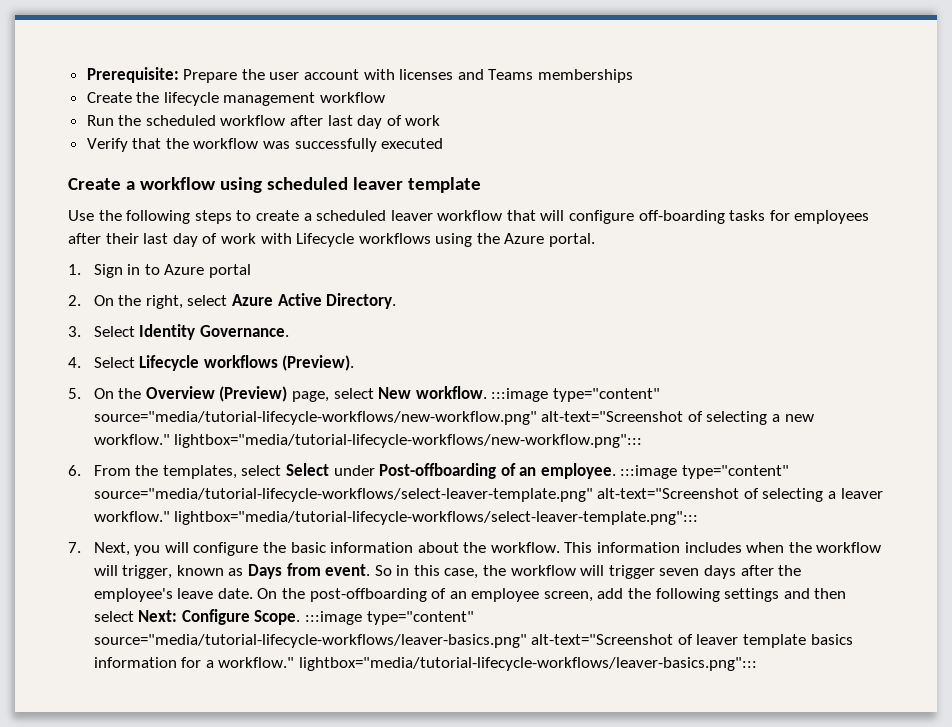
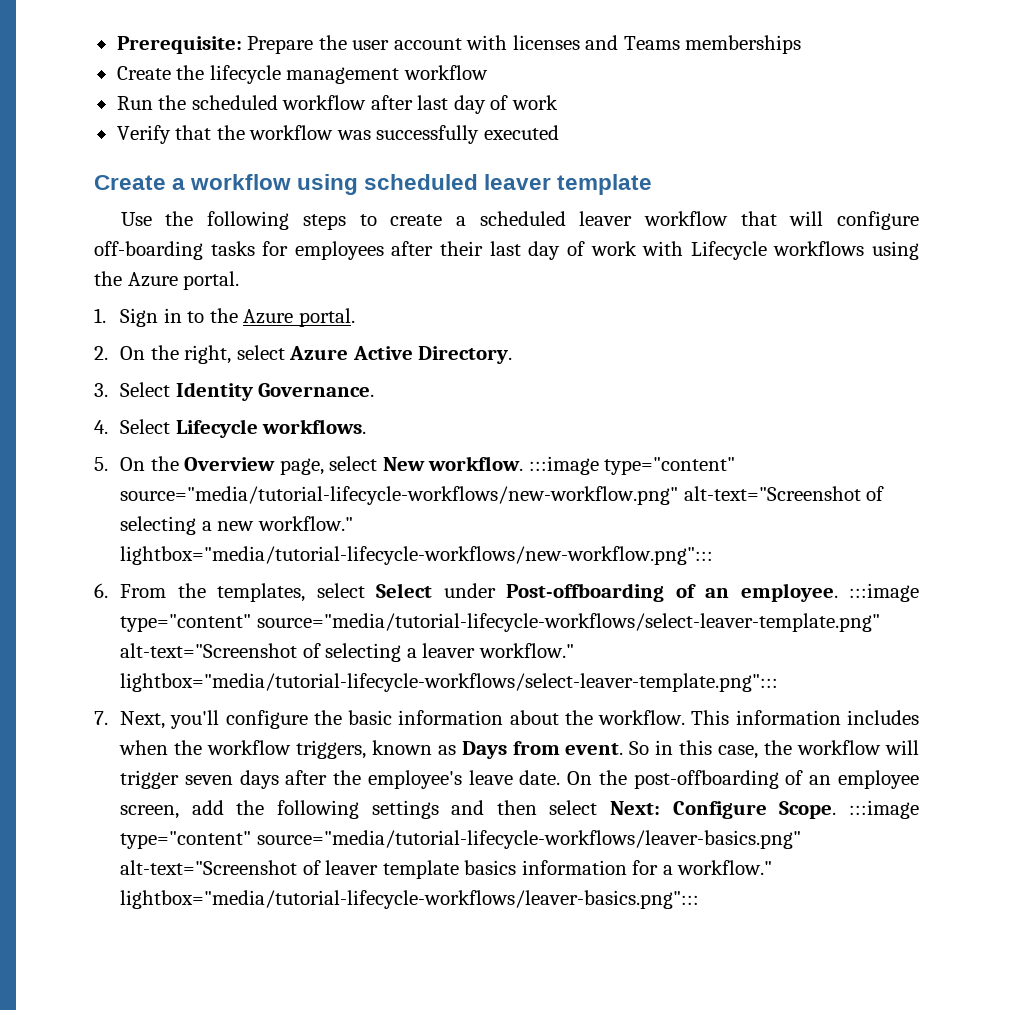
- 1. Sign in to Azure portal
+ 1. Sign in to the Azure portal.
- 4. Select Lifecycle workflows (Preview).
+ 4. Select Lifecycle workflows.
- 5. On the Overview (Preview) page, select New workflow. :::image type="content" source="media/tutorial-lifecycle-workflows/new-workflow.png" alt-text="Screenshot of selecting a new workflow." lightbox="media/tutorial-lifecycle-workflows/new-workflow.png":::
+ 5. On the Overview page, select New workflow. :::image type="content" source="media/tutorial-lifecycle-workflows/new-workflow.png" alt-text="Screenshot of selecting a new workflow." lightbox="media/tutorial-lifecycle-workflows/new-workflow.png":::
- 7. Next, you will configure the basic information about the workflow.
+ 7. Next, you'll configure the basic information about the workflow.
- This information includes when the workflow will trigger, known as Days from event.
+ This information includes when the workflow triggers, known as Days from event.

